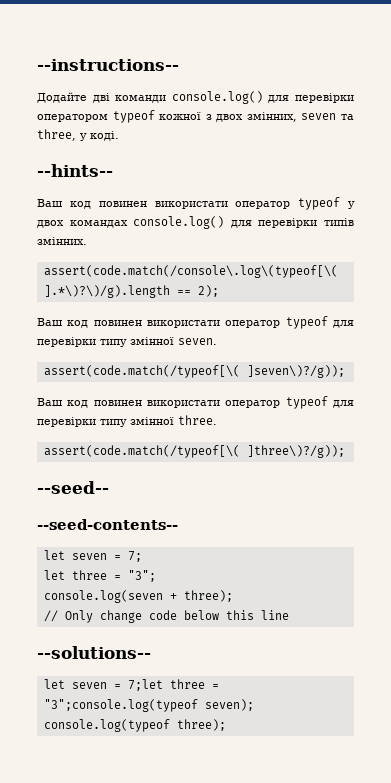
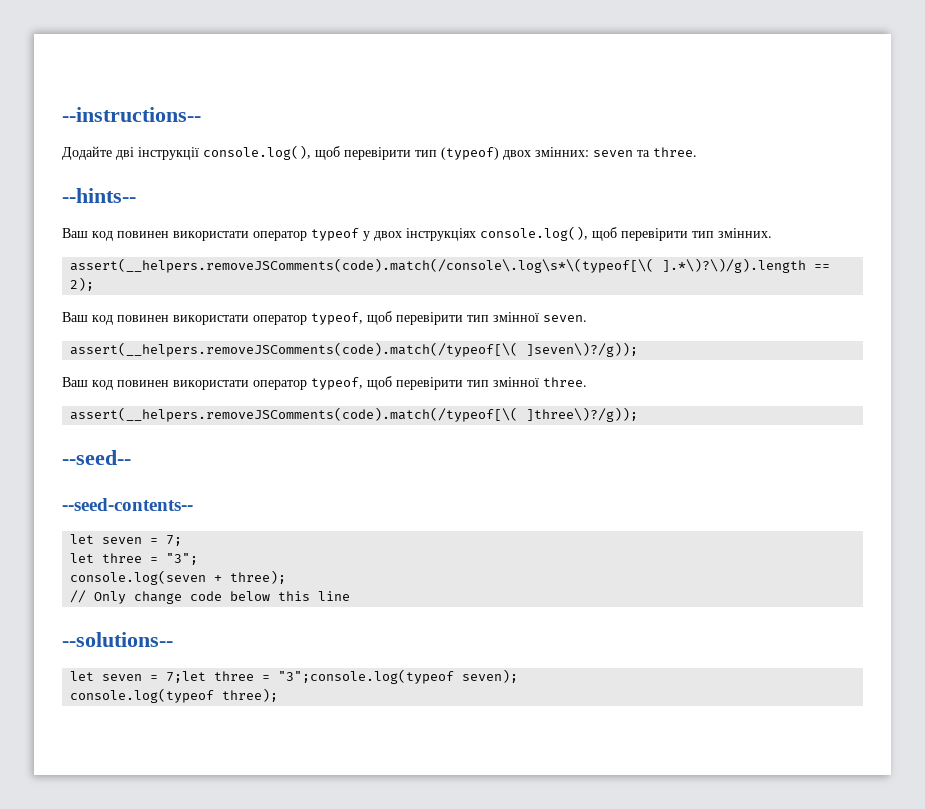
- Додайте дві команди console.log() для перевірки оператором typeof кожної з двох змінних, seven та three, у коді.
+ Додайте дві інструкції console.log(), щоб перевірити тип (typeof) двох змінних: seven та three.
- Ваш код повинен використати оператор typeof у двох командах console.log() для перевірки типів змінних.
+ Ваш код повинен використати оператор typeof у двох інструкціях console.log(), щоб перевірити тип змінних.
- assert(code.match(/console\.log\(typeof[\( ].*\)?\)/g).length == 2);
+ assert(__helpers.removeJSComments(code).match(/console\.log\s*\(typeof[\( ].*\)?\)/g).length == 2);
- Ваш код повинен використати оператор typeof для перевірки типу змінної seven.
+ Ваш код повинен використати оператор typeof, щоб перевірити тип змінної seven.
- assert(code.match(/typeof[\( ]seven\)?/g));
+ assert(__helpers.removeJSComments(code).match(/typeof[\( ]seven\)?/g));
- Ваш код повинен використати оператор typeof для перевірки типу змінної three.
+ Ваш код повинен використати оператор typeof, щоб перевірити тип змінної three.
- assert(code.match(/typeof[\( ]three\)?/g));
+ assert(__helpers.removeJSComments(code).match(/typeof[\( ]three\)?/g));

